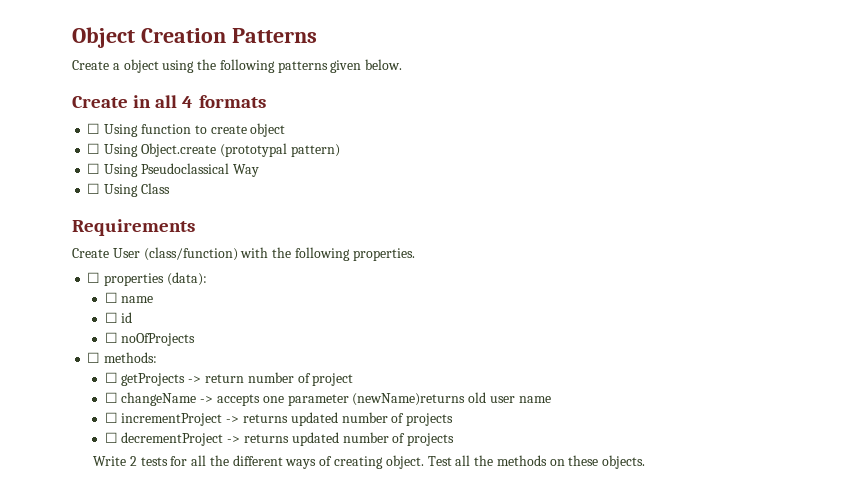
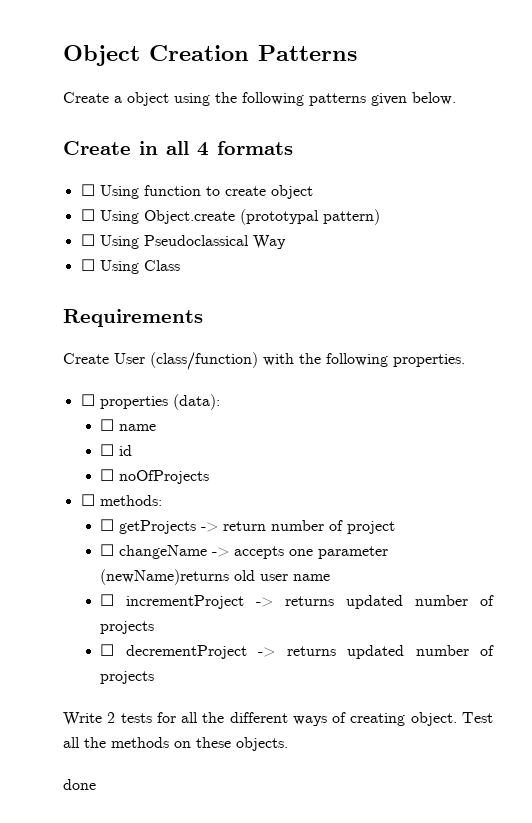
+ done

